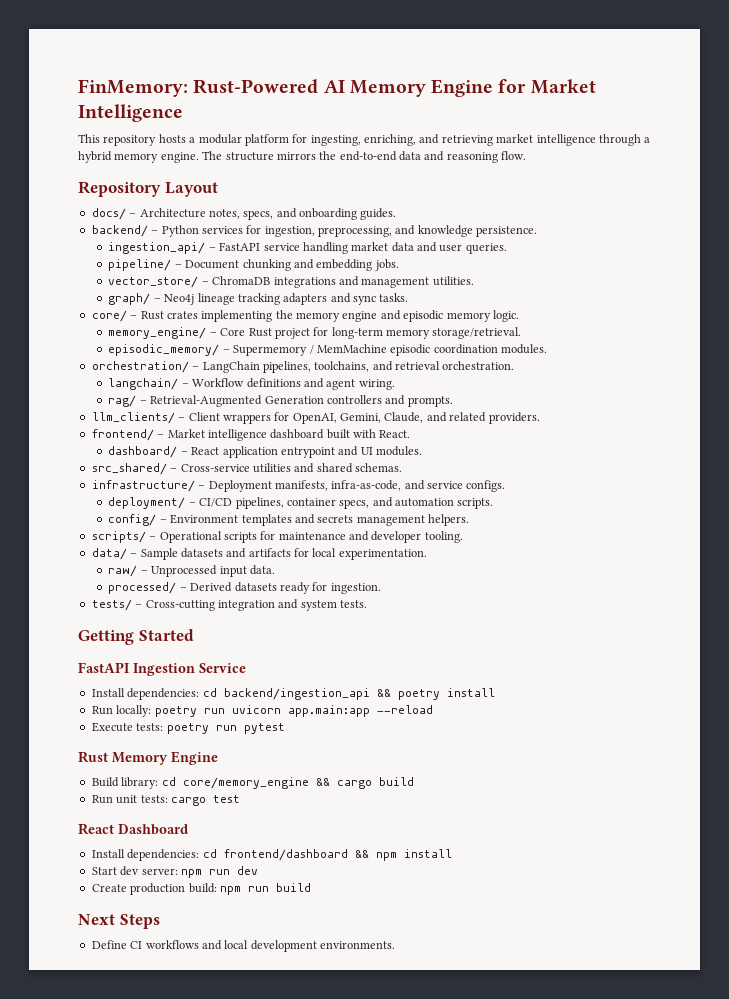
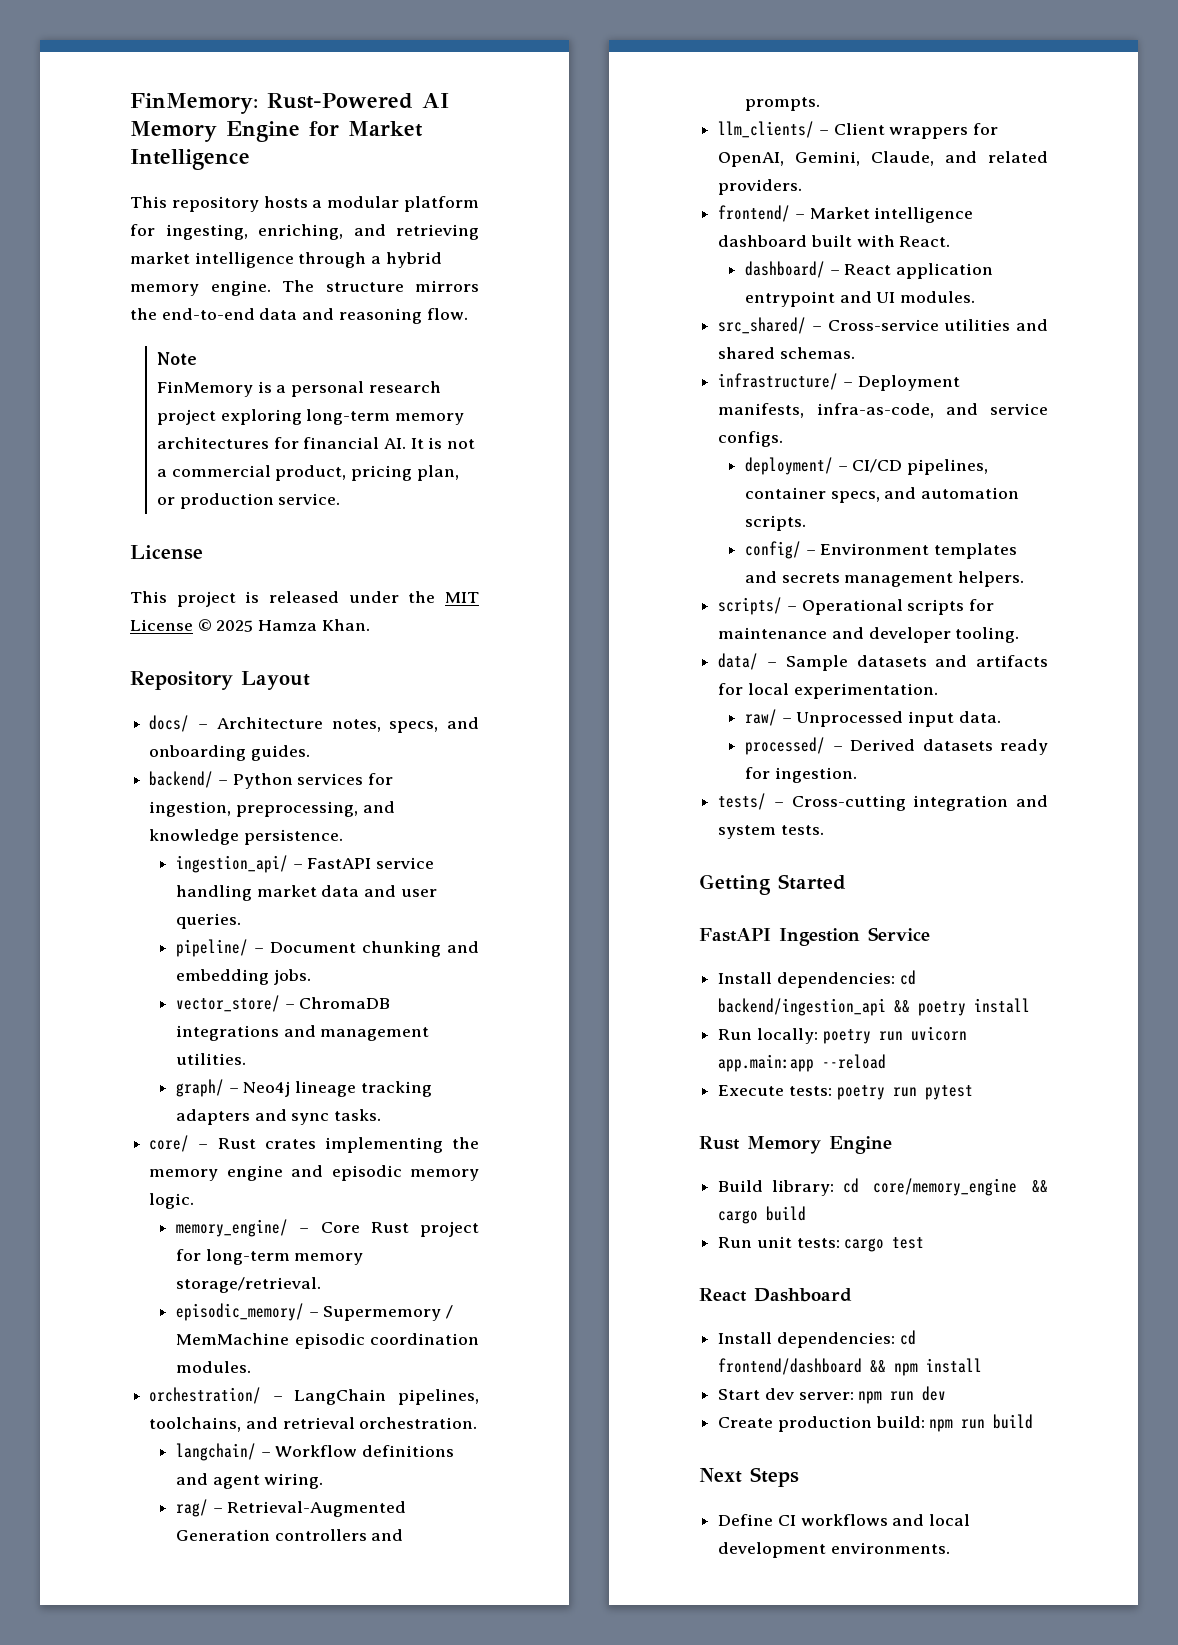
+ Note
+ FinMemory is a personal research project exploring long-term memory architectures for financial AI. It is not a commercial product, pricing plan, or production service.
+ License
+ This project is released under the MIT License © 2025 Hamza Khan.

